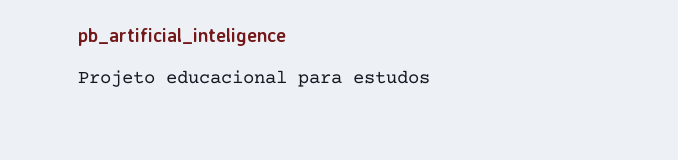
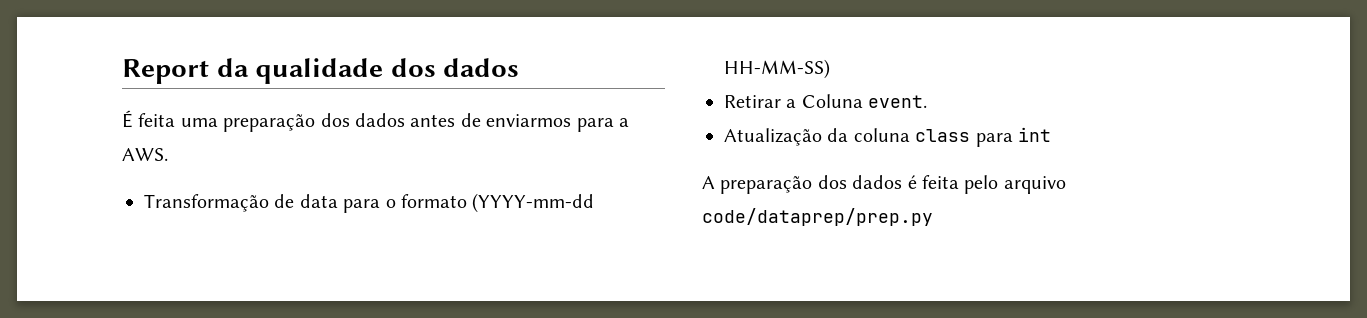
- pb_artificial_inteligence
- Projeto educacional para estudos
+ Report da qualidade dos dados
+ É feita uma preparação dos dados antes de enviarmos para a AWS.
+ Transformação de data para o formato (YYYY-mm-dd HH-MM-SS)
+ Retirar a Coluna event.
+ Atualização da coluna class para int
+ A preparação dos dados é feita pelo arquivo code/dataprep/prep.py

